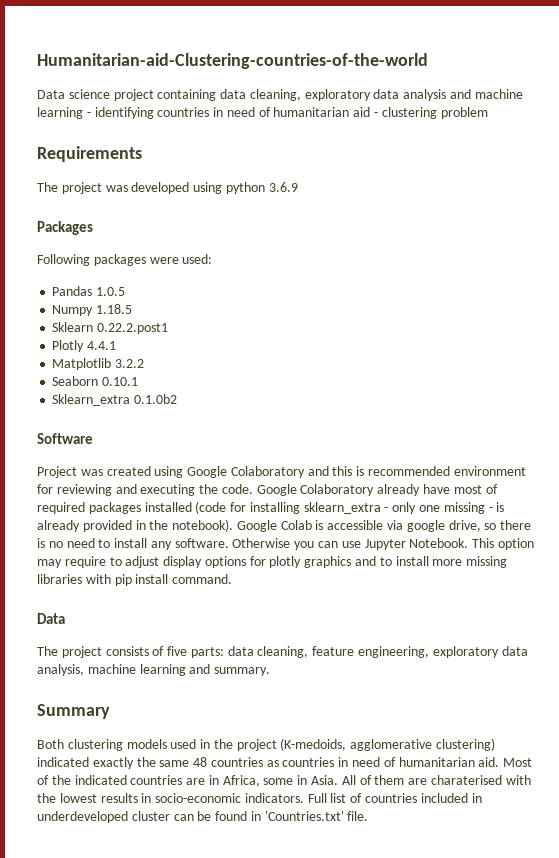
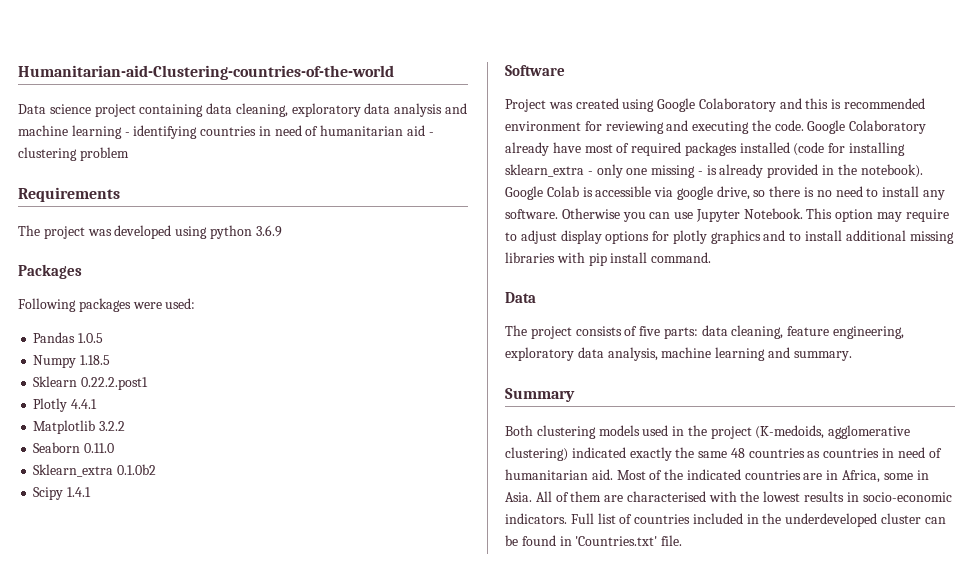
- Seaborn 0.10.1
+ Seaborn 0.11.0
+ Scipy 1.4.1
- This option may require to adjust display options for plotly graphics and to install more missing libraries with pip install command.
+ This option may require to adjust display options for plotly graphics and to install additional missing libraries with pip install command.
- All of them are charaterised with the lowest results in socio-economic indicators.
+ All of them are characterised with the lowest results in socio-economic indicators.
- Full list of countries included in underdeveloped cluster can be found in 'Countries.txt' file.
+ Full list of countries included in the underdeveloped cluster can be found in 'Countries.txt' file.

